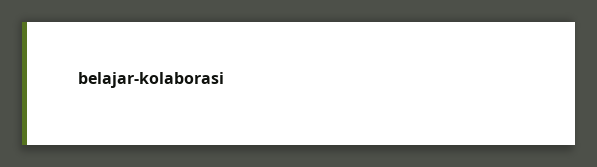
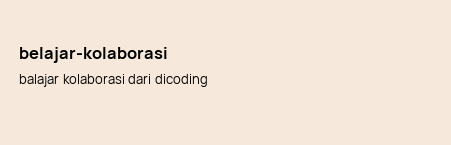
+ balajar kolaborasi dari dicoding

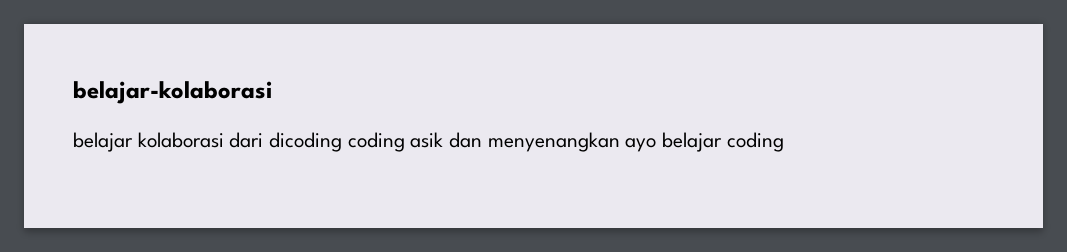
- balajar kolaborasi dari dicoding
+ belajar kolaborasi dari dicoding coding asik dan menyenangkan ayo belajar coding

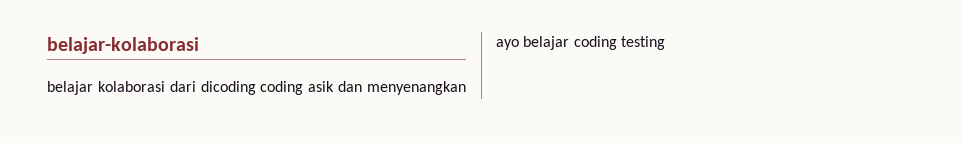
- belajar kolaborasi dari dicoding coding asik dan menyenangkan ayo belajar coding
+ belajar kolaborasi dari dicoding coding asik dan menyenangkan ayo belajar coding testing

